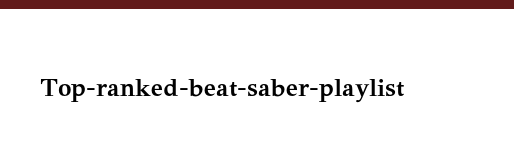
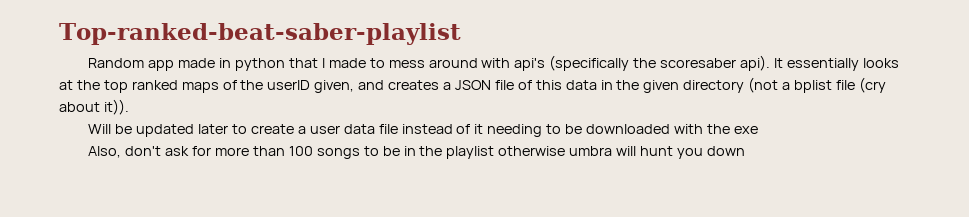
+ Random app made in python that I made to mess around with api's (specifically the scoresaber api). It essentially looks at the top ranked maps of the userID given, and creates a JSON file of this data in the given directory (not a bplist file (cry about it)).
+ Will be updated later to create a user data file instead of it needing to be downloaded with the exe
+ Also, don't ask for more than 100 songs to be in the playlist otherwise umbra will hunt you down

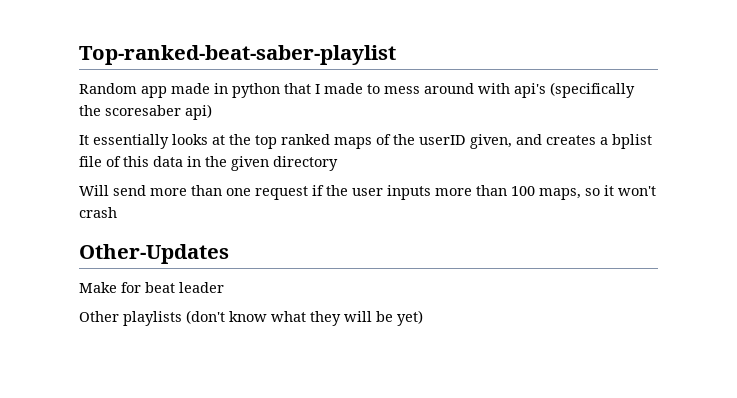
- Random app made in python that I made to mess around with api's (specifically the scoresaber api). It essentially looks at the top ranked maps of the userID given, and creates a JSON file of this data in the given directory (not a bplist file (cry about it)).
- Will be updated later to create a user data file instead of it needing to be downloaded with the exe
- Also, don't ask for more than 100 songs to be in the playlist otherwise umbra will hunt you down
+ Random app made in python that I made to mess around with api's (specifically the scoresaber api)
+ It essentially looks at the top ranked maps of the userID given, and creates a bplist file of this data in the given directory
+ Will send more than one request if the user inputs more than 100 maps, so it won't crash
+ Other-Updates
+ Make for beat leader
+ Other playlists (don't know what they will be yet)

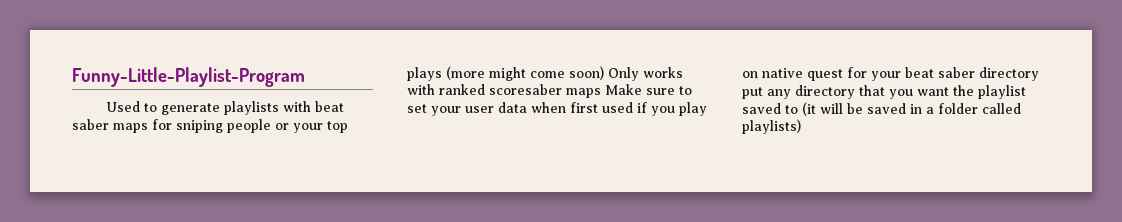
- Top-ranked-beat-saber-playlist
- Random app made in python that I made to mess around with api's (specifically the scoresaber api)
- It essentially looks at the top ranked maps of the userID given, and creates a bplist file of this data in the given directory
- Will send more than one request if the user inputs more than 100 maps, so it won't crash
- Other-Updates
- Make for beat leader
- Other playlists (don't know what they will be yet)
+ Funny-Little-Playlist-Program
+ Used to generate playlists with beat saber maps for sniping people or your top plays (more might come soon) Only works with ranked scoresaber maps Make sure to set your user data when first used if you play on native quest for your beat saber directory put any directory that you want the playlist saved to (it will be saved in a folder called playlists)

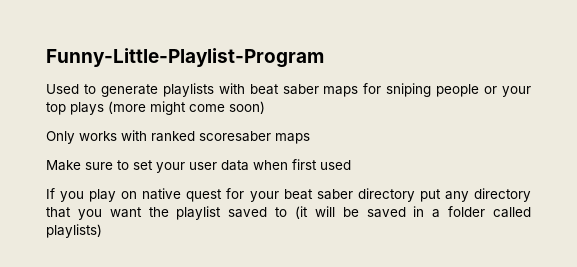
- Used to generate playlists with beat saber maps for sniping people or your top plays (more might come soon) Only works with ranked scoresaber maps Make sure to set your user data when first used if you play on native quest for your beat saber directory put any directory that you want the playlist saved to (it will be saved in a folder called playlists)
+ Used to generate playlists with beat saber maps for sniping people or your top plays (more might come soon)
+ Only works with ranked scoresaber maps
+ Make sure to set your user data when first used
+ If you play on native quest for your beat saber directory put any directory that you want the playlist saved to (it will be saved in a folder called playlists)

